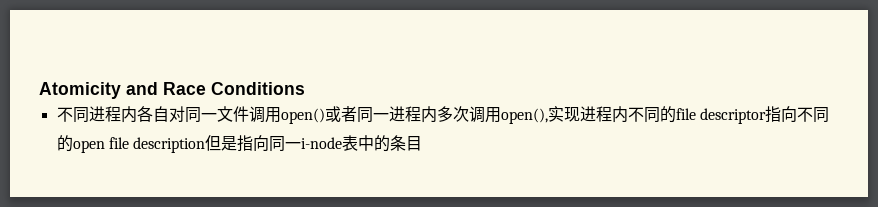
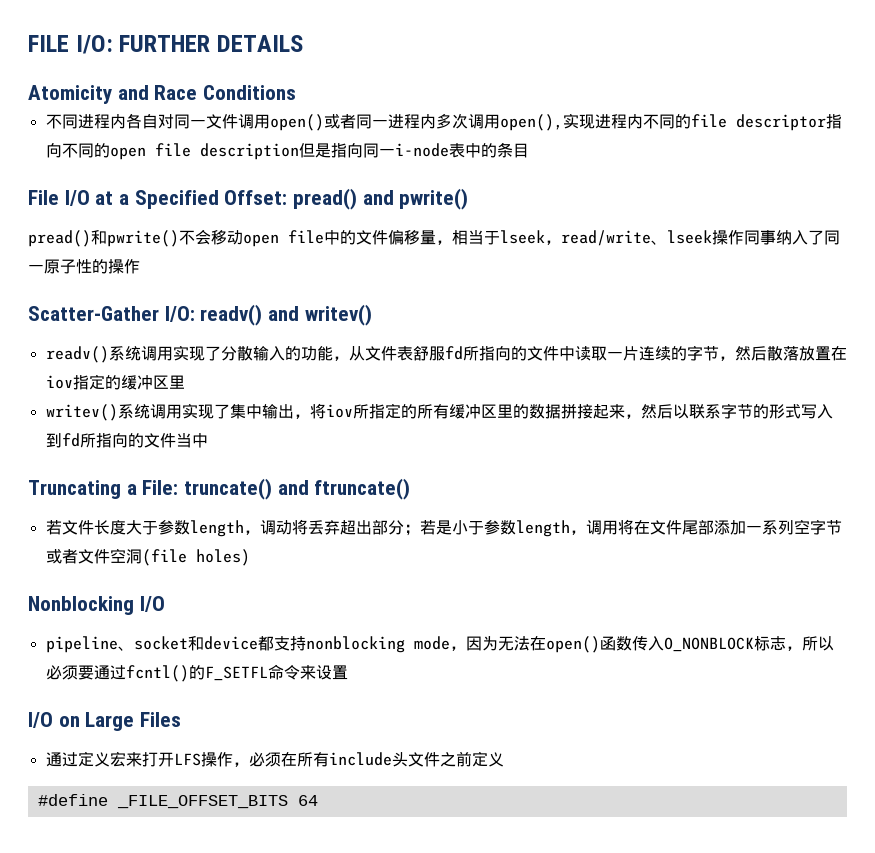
+ FILE I/O: FURTHER DETAILS
+ File I/O at a Specified Offset: pread() and pwrite()
+ pread()和pwrite()不会移动open file中的文件偏移量，相当于lseek，read/write、lseek操作同事纳入了同一原子性的操作
+ Scatter-Gather I/O: readv() and writev()
+ readv()系统调用实现了分散输入的功能，从文件表舒服fd所指向的文件中读取一片连续的字节，然后散落放置在iov指定的缓冲区里
+ writev()系统调用实现了集中输出，将iov所指定的所有缓冲区里的数据拼接起来，然后以联系字节的形式写入到fd所指向的文件当中
+ Truncating a File: truncate() and ftruncate()
+ 若文件长度大于参数length，调动将丢弃超出部分；若是小于参数length，调用将在文件尾部添加一系列空字节或者文件空洞(file holes)
+ Nonblocking I/O
+ pipeline、socket和device都支持nonblocking mode，因为无法在open()函数传入O_NONBLOCK标志，所以必须要通过fcntl()的F_SETFL命令来设置
+ I/O on Large Files
+ 通过定义宏来打开LFS操作，必须在所有include头文件之前定义
+ #define _FILE_OFFSET_BITS 64

